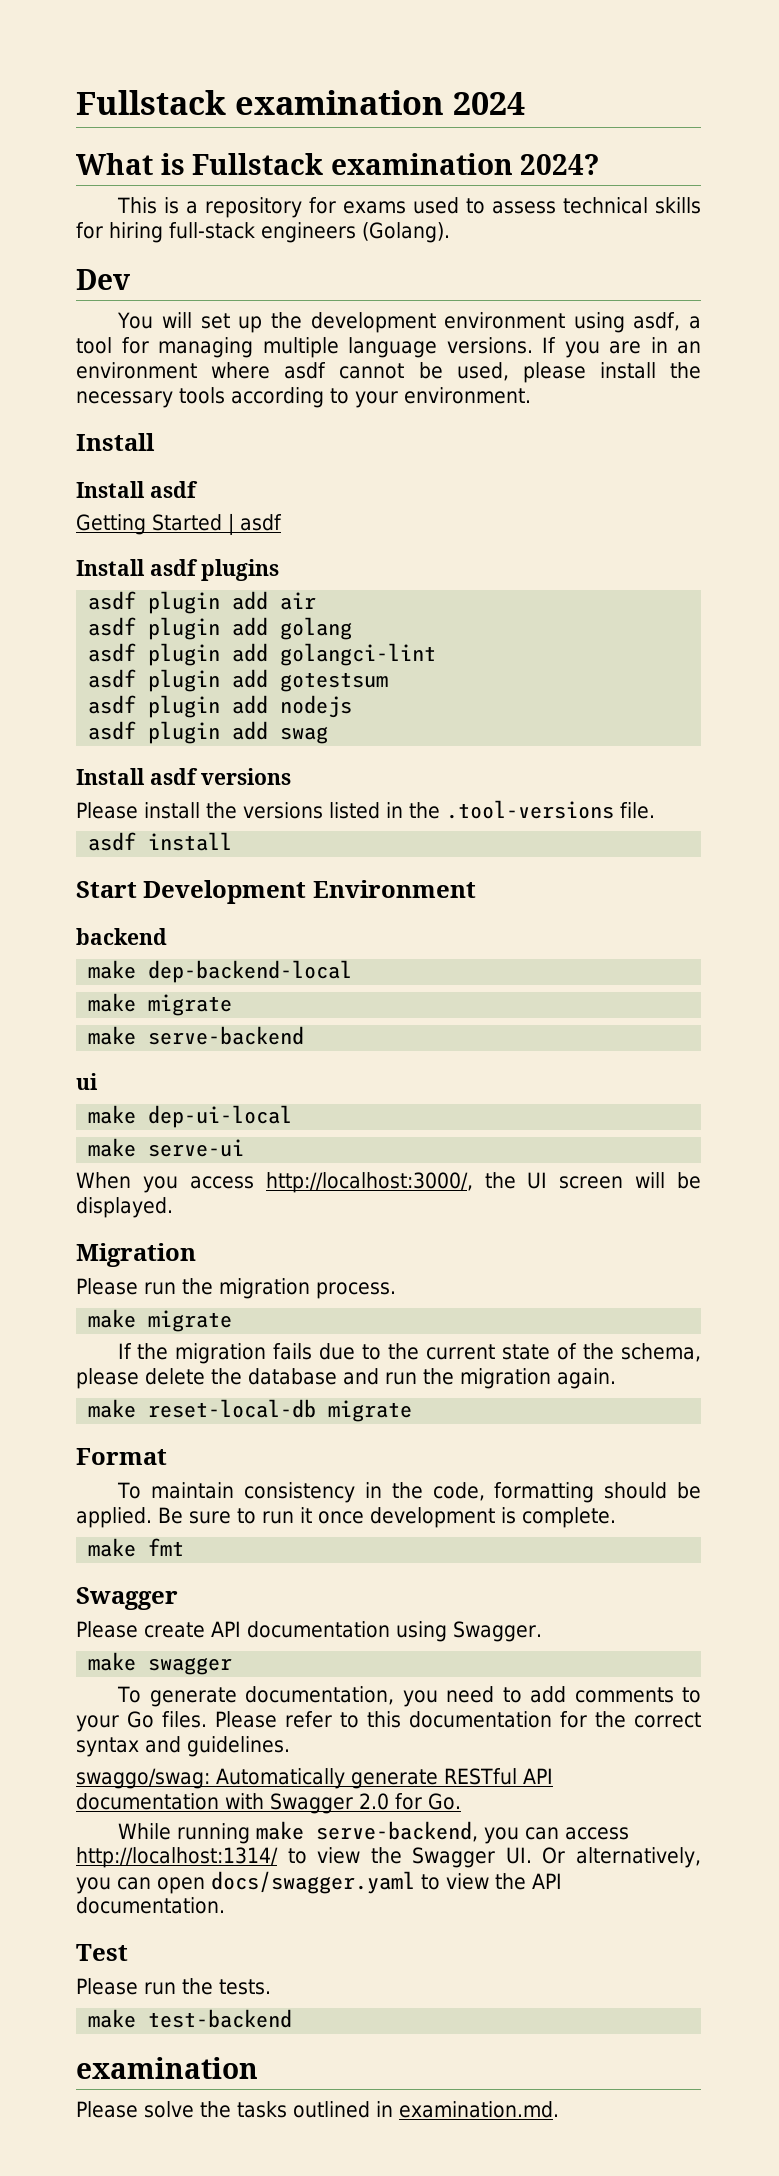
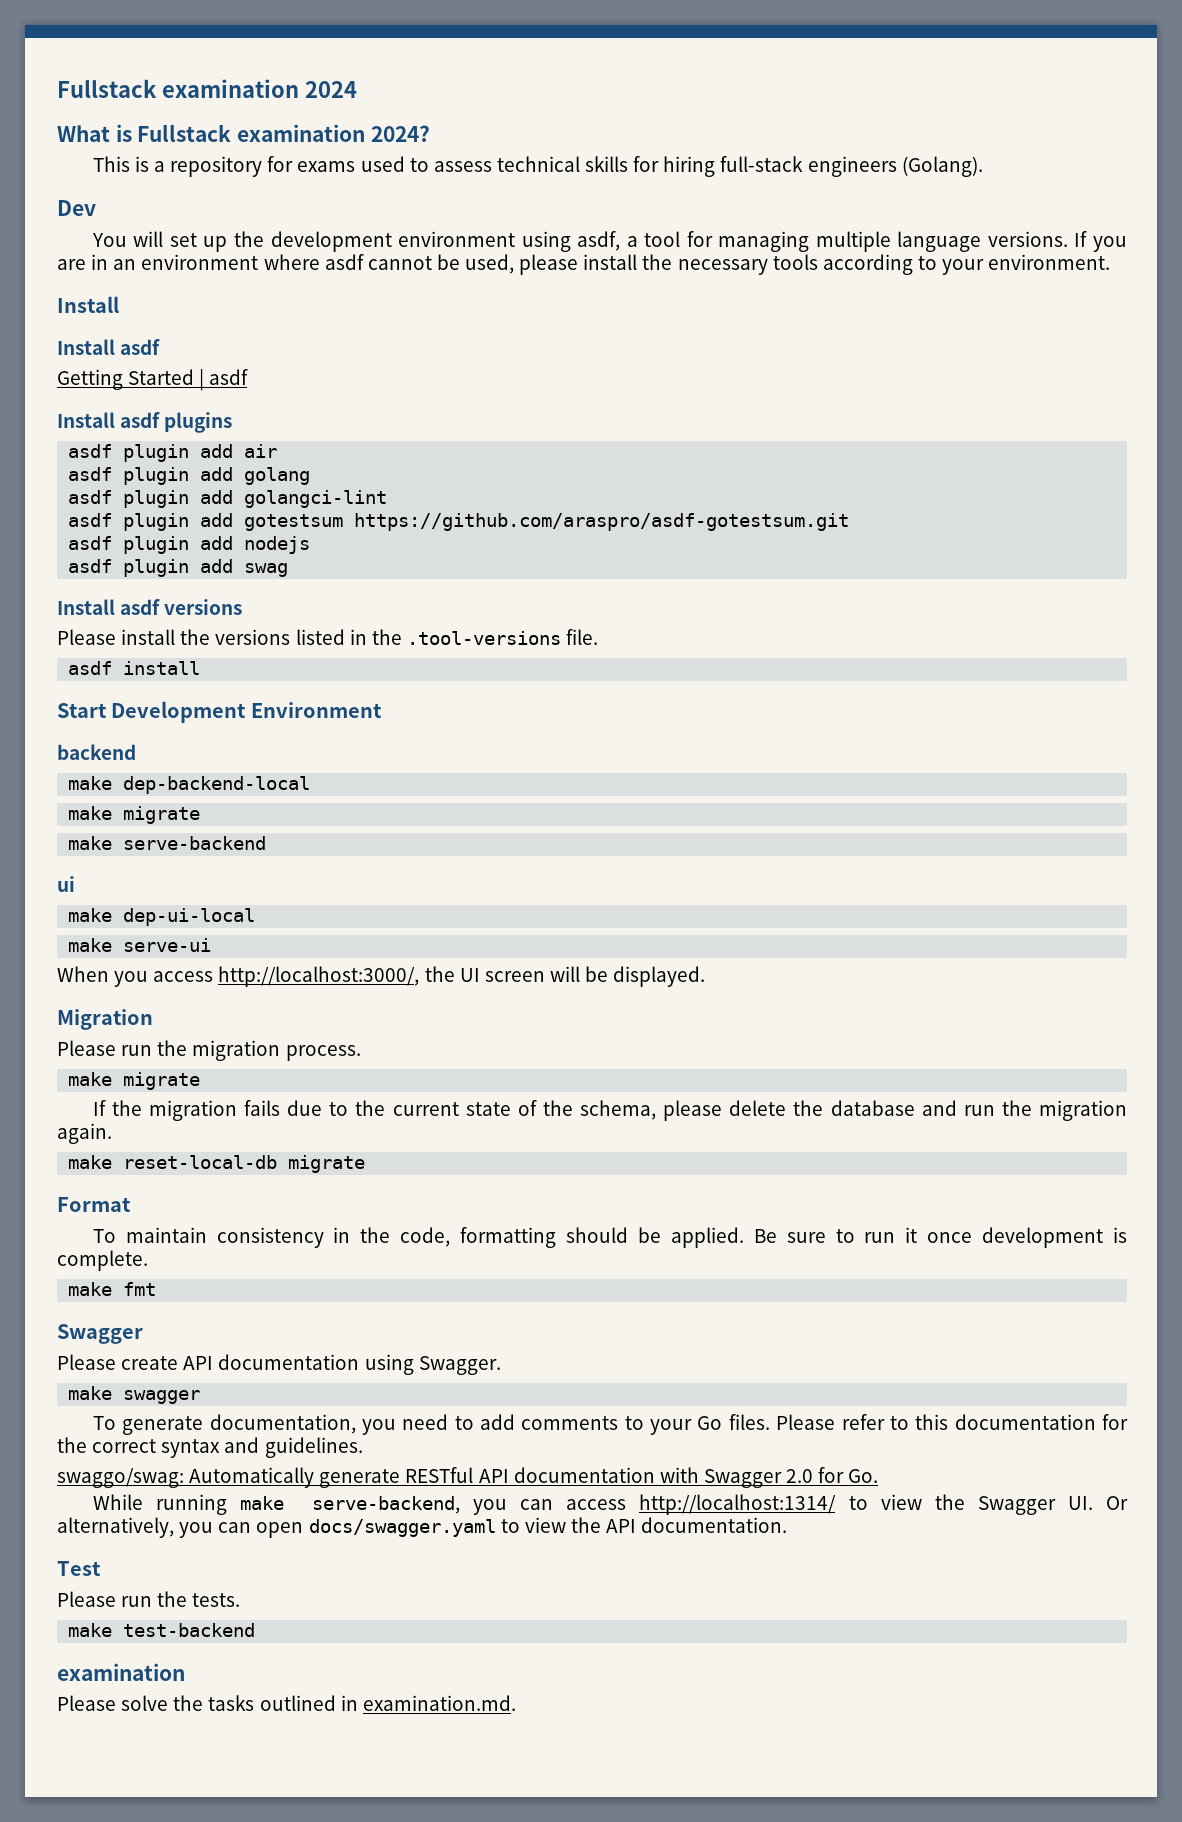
- asdf plugin add gotestsum
+ asdf plugin add gotestsum https://github.com/araspro/asdf-gotestsum.git

